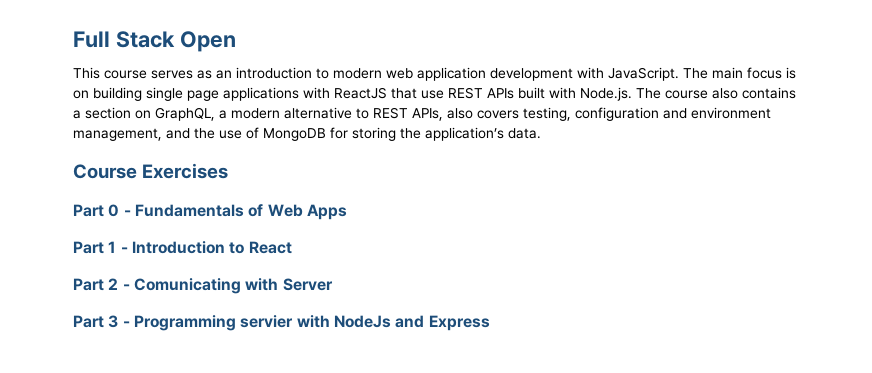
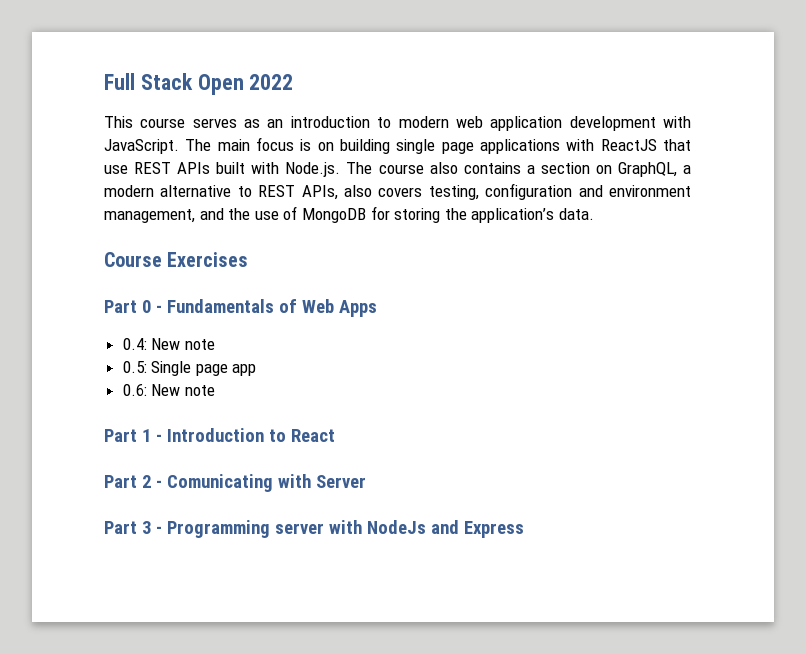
- Full Stack Open
+ Full Stack Open 2022
+ 0.4: New note
+ 0.5: Single page app
+ 0.6: New note
- Part 3 - Programming servier with NodeJs and Express
+ Part 3 - Programming server with NodeJs and Express

